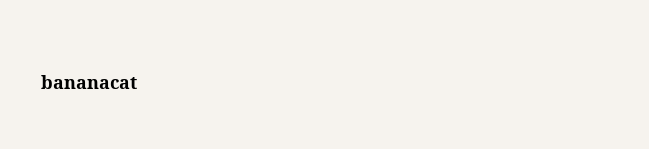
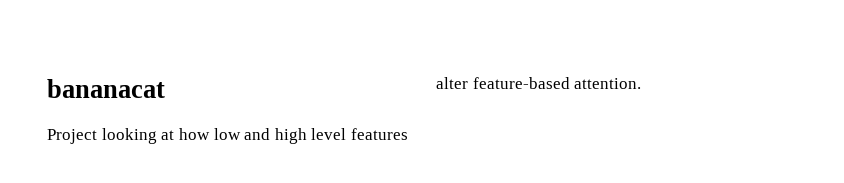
+ Project looking at how low and high level features alter feature-based attention.

